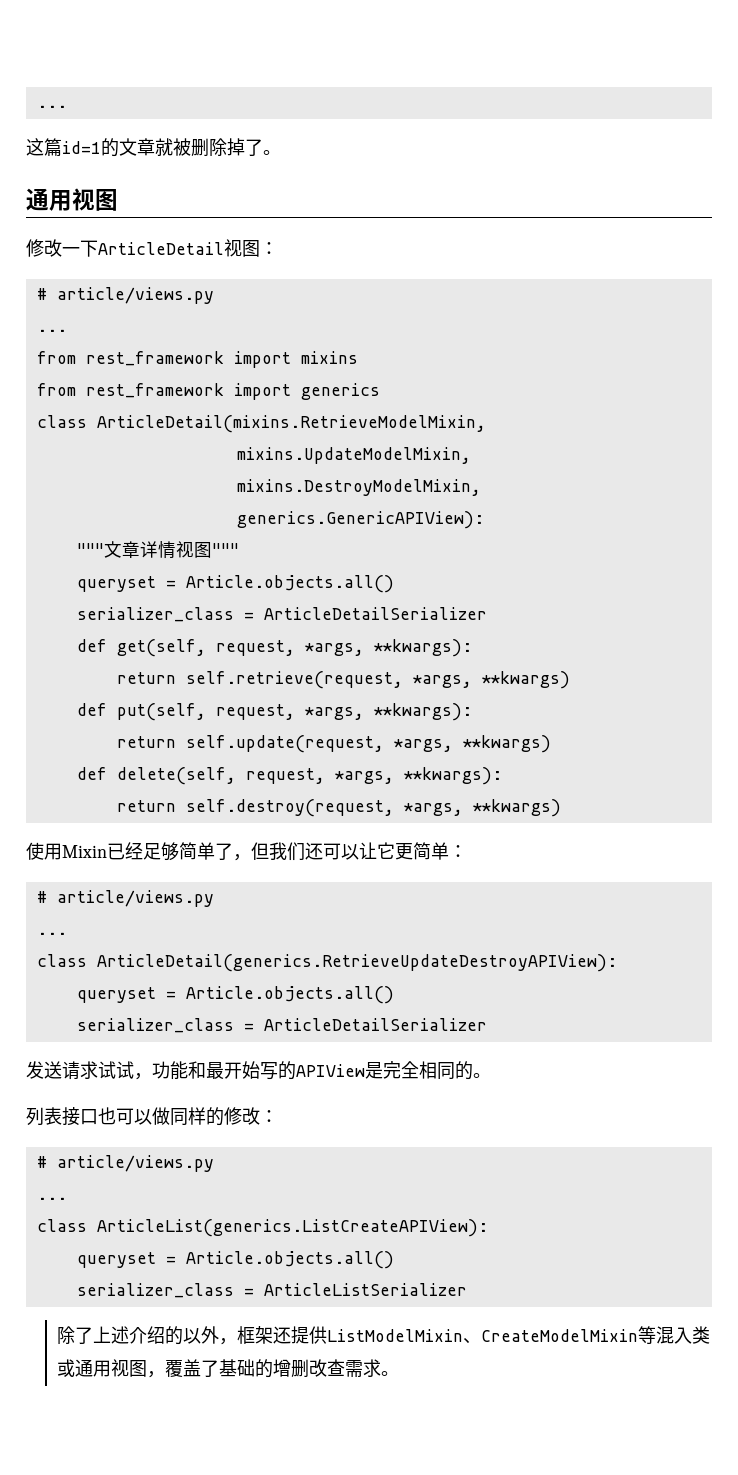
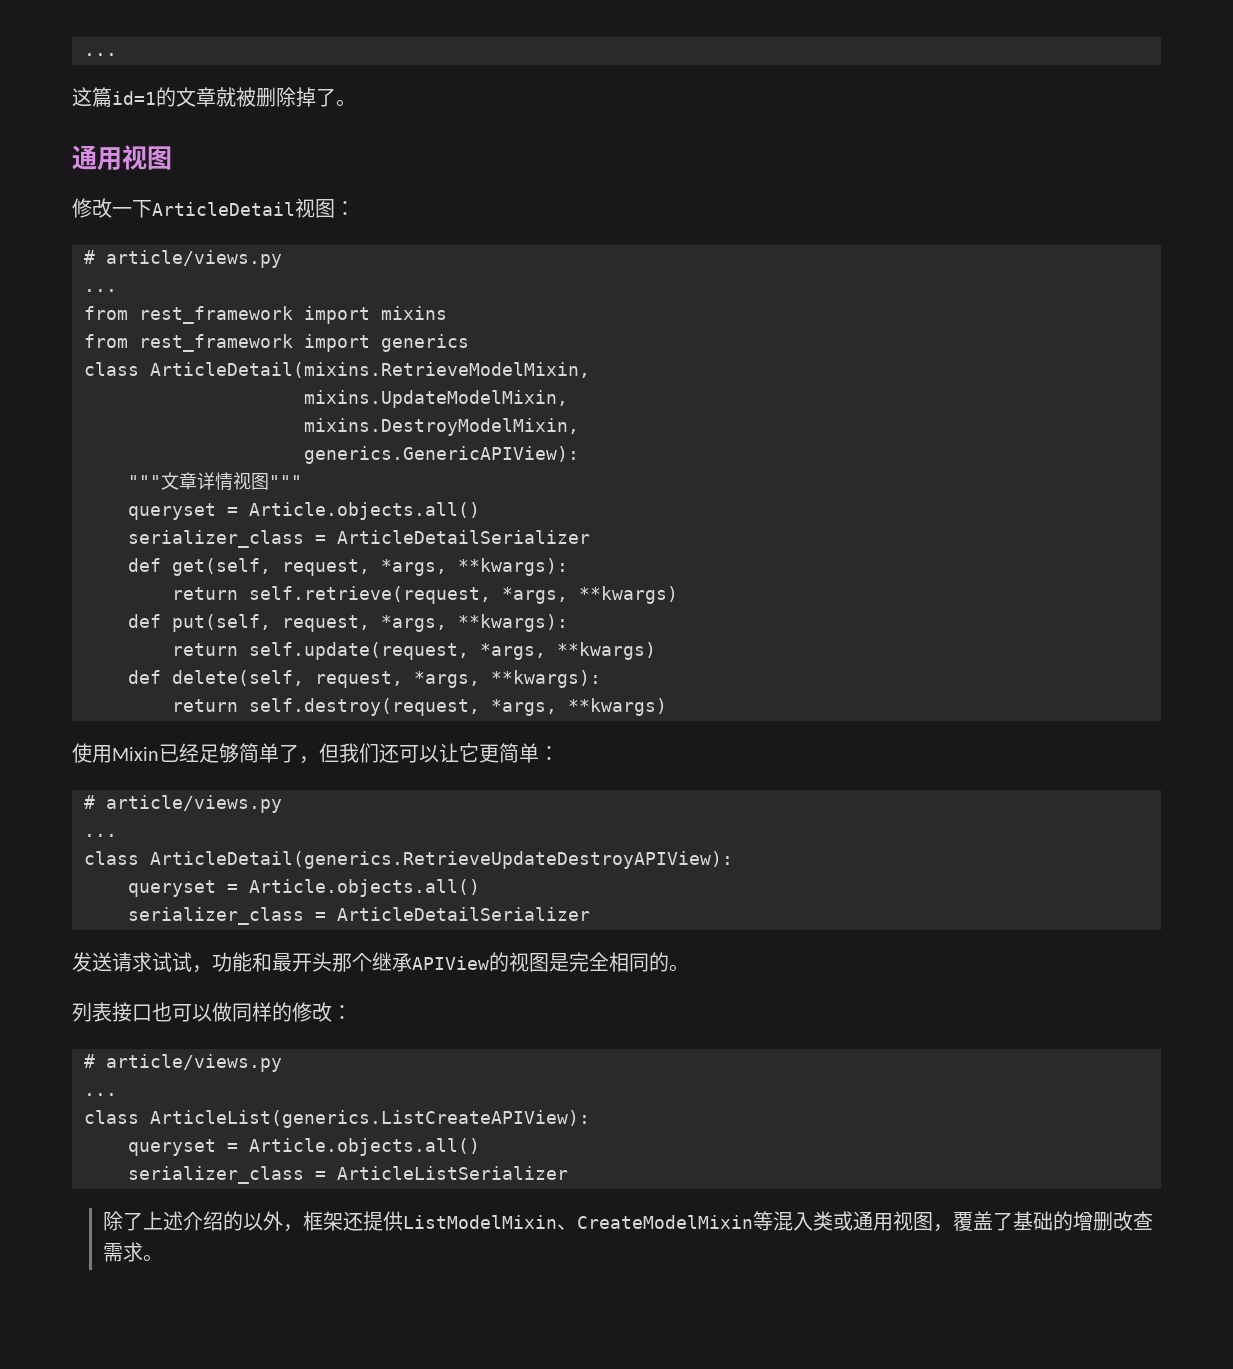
- 发送请求试试，功能和最开始写的APIView是完全相同的。
+ 发送请求试试，功能和最开头那个继承APIView的视图是完全相同的。

